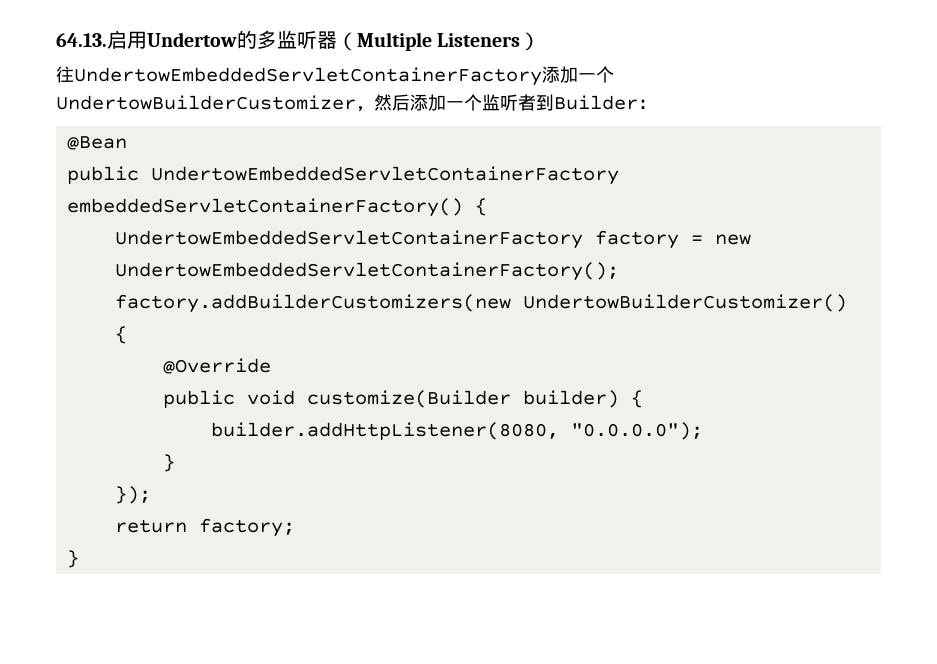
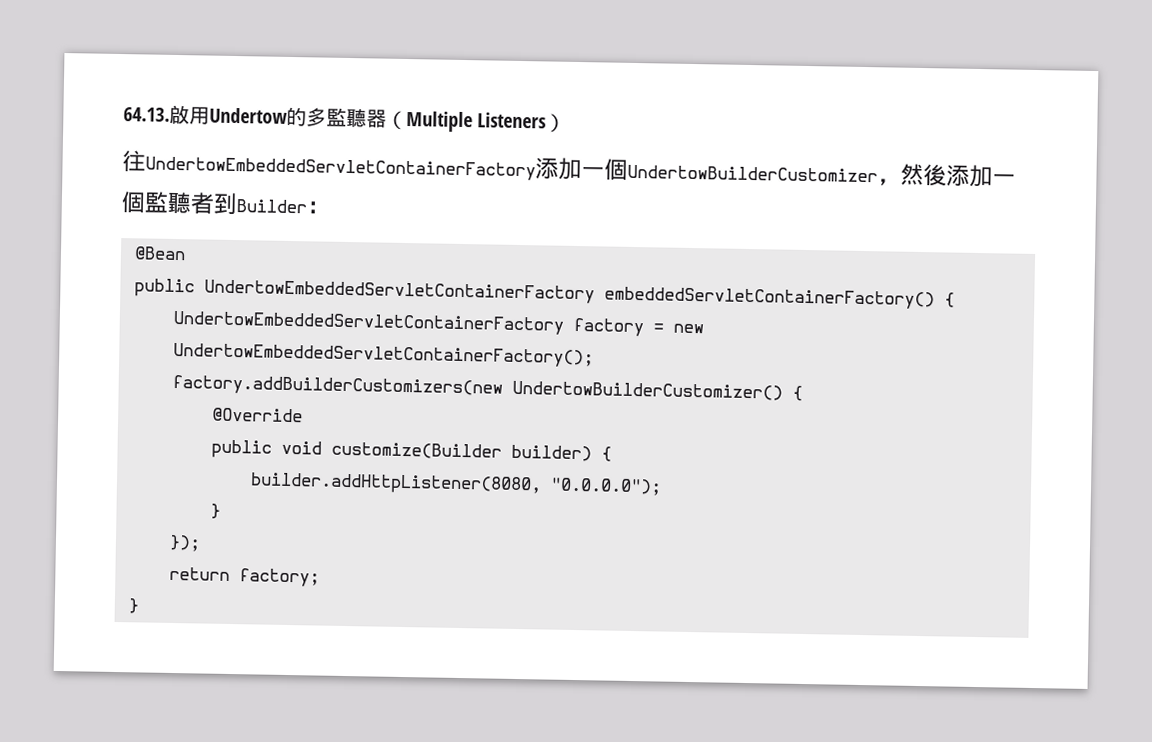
- 64.13.启用Undertow的多监听器（Multiple Listeners）
+ 64.13.啟用Undertow的多監聽器（Multiple Listeners）
- 往UndertowEmbeddedServletContainerFactory添加一个UndertowBuilderCustomizer，然后添加一个监听者到Builder：
+ 往UndertowEmbeddedServletContainerFactory添加一個UndertowBuilderCustomizer，然後添加一個監聽者到Builder：

